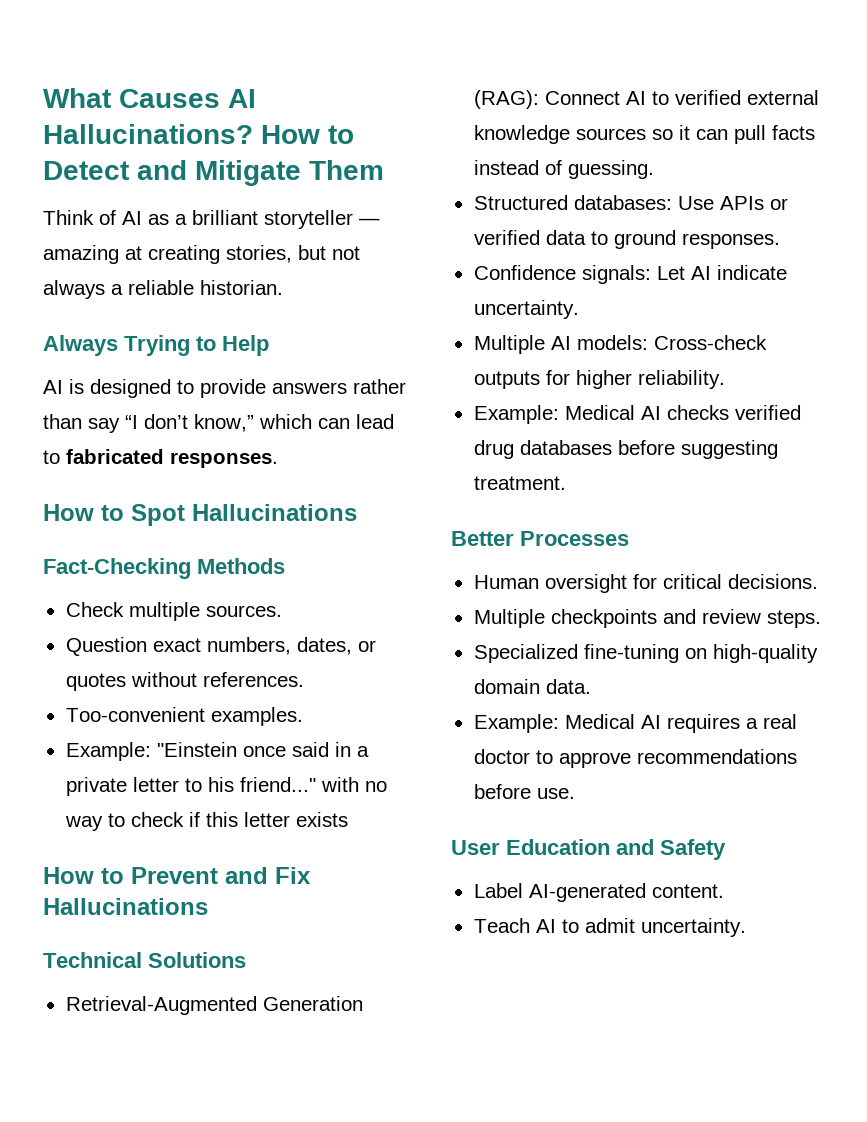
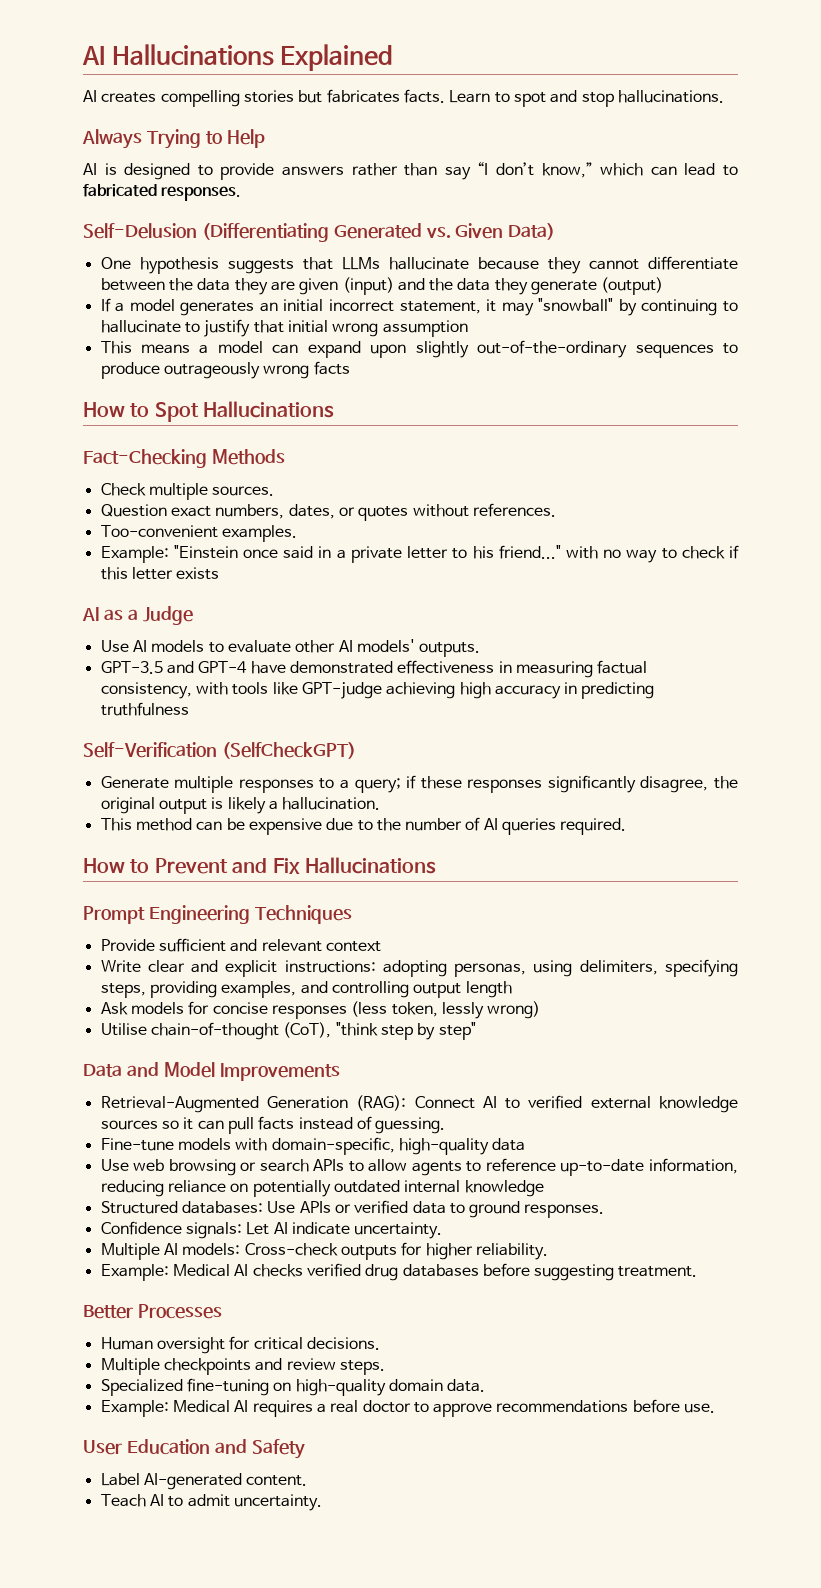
- What Causes AI Hallucinations? How to Detect and Mitigate Them
- Think of AI as a brilliant storyteller — amazing at creating stories, but not always a reliable historian.
+ AI Hallucinations Explained
+ AI creates compelling stories but fabricates facts. Learn to spot and stop hallucinations.
+ Self-Delusion (Differentiating Generated vs. Given Data)
+ One hypothesis suggests that LLMs hallucinate because they cannot differentiate between the data they are given (input) and the data they generate (output)
+ If a model generates an initial incorrect statement, it may "snowball" by continuing to hallucinate to justify that initial wrong assumption
+ This means a model can expand upon slightly out-of-the-ordinary sequences to produce outrageously wrong facts
+ AI as a Judge
+ Use AI models to evaluate other AI models' outputs.
+ GPT-3.5 and GPT-4 have demonstrated effectiveness in measuring factual consistency, with tools like GPT-judge achieving high accuracy in predicting truthfulness
+ Self-Verification (SelfCheckGPT)
+ Generate multiple responses to a query; if these responses significantly disagree, the original output is likely a hallucination.
+ This method can be expensive due to the number of AI queries required.
- Technical Solutions
+ Prompt Engineering Techniques
+ Provide sufficient and relevant context
+ Write clear and explicit instructions: adopting personas, using delimiters, specifying steps, providing examples, and controlling output length
+ Ask models for concise responses (less token, lessly wrong)
+ Utilise chain-of-thought (CoT), "think step by step"
+ Data and Model Improvements
+ Fine-tune models with domain-specific, high-quality data
+ Use web browsing or search APIs to allow agents to reference up-to-date information, reducing reliance on potentially outdated internal knowledge

